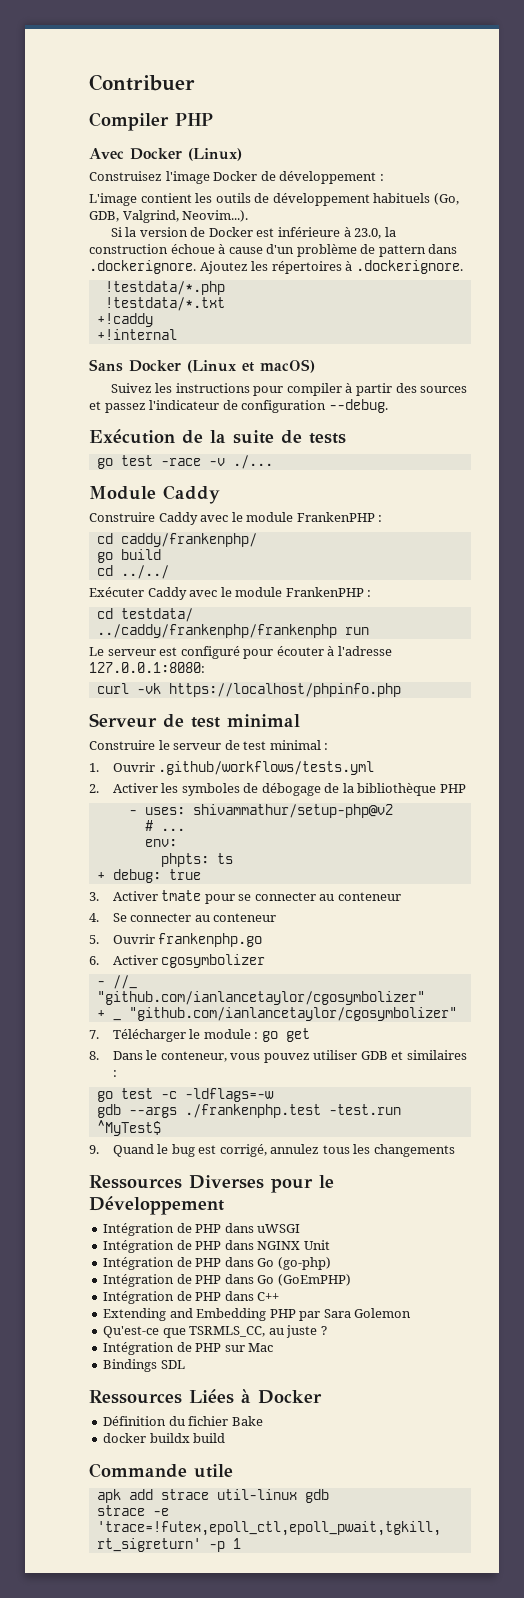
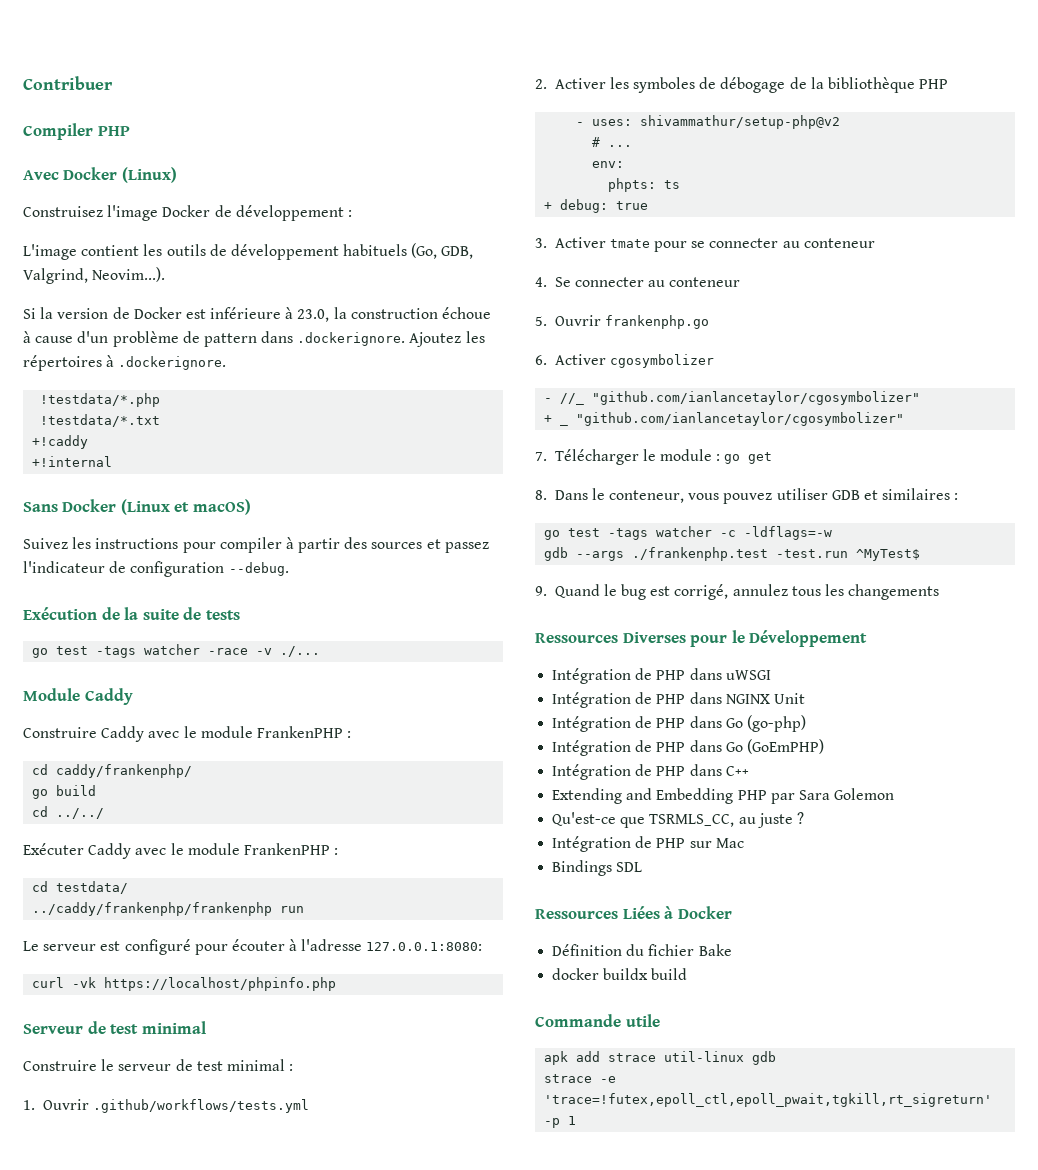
- go test -race -v ./...
+ go test -tags watcher -race -v ./...
- go test -c -ldflags=-w
+ go test -tags watcher -c -ldflags=-w

